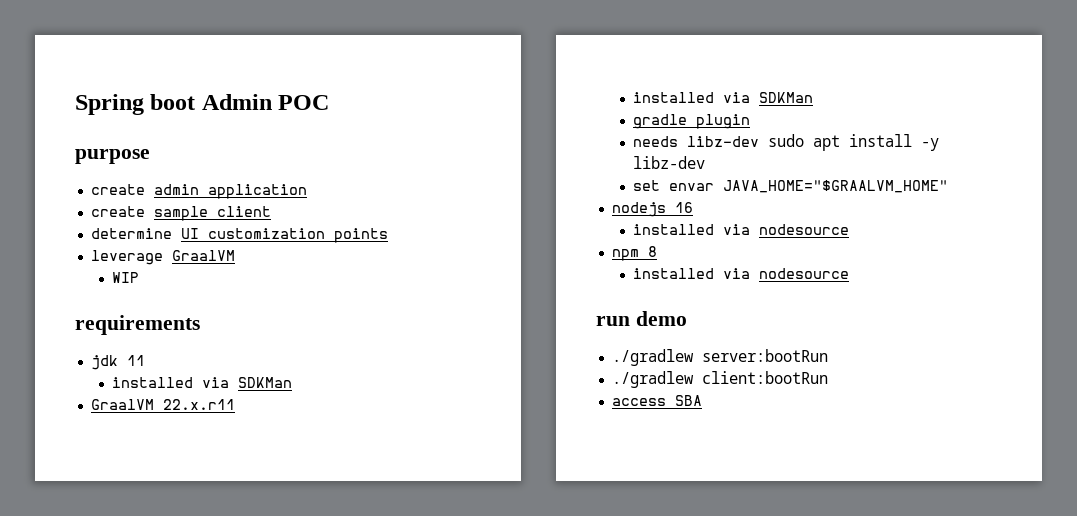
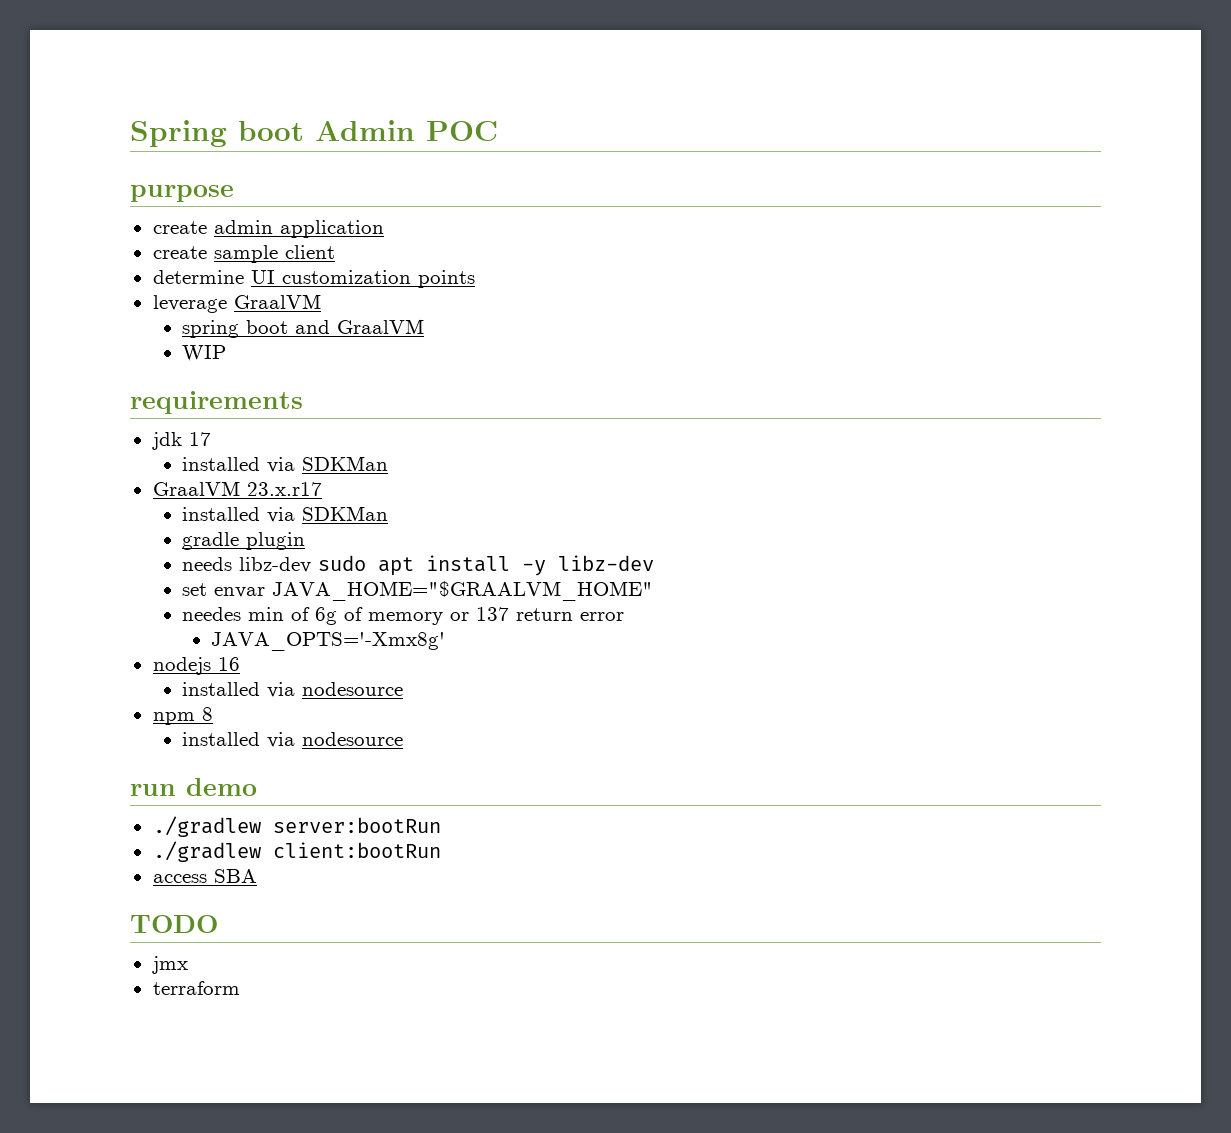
+ spring boot and GraalVM
- jdk 11
+ jdk 17
- GraalVM 22.x.r11
+ GraalVM 23.x.r17
+ needes min of 6g of memory or 137 return error
+ JAVA_OPTS='-Xmx8g'
+ TODO
+ jmx
+ terraform

